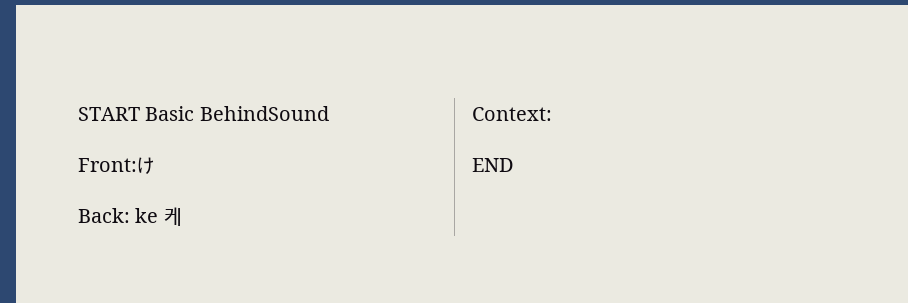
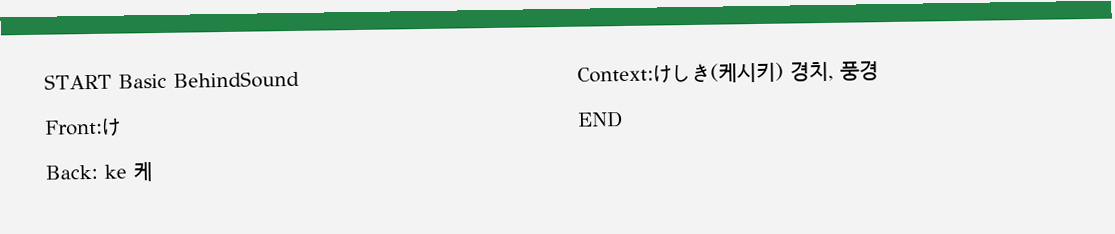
- Context:
+ Context:けしき(케시키) 경치, 풍경

